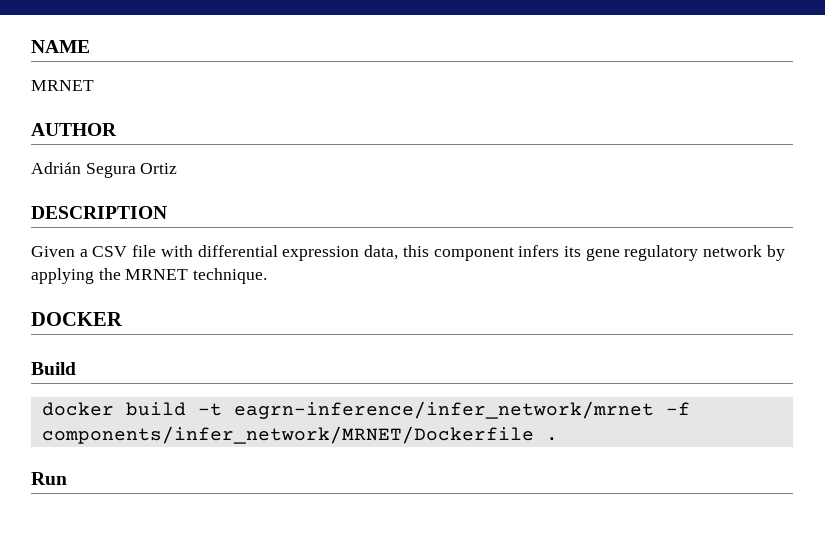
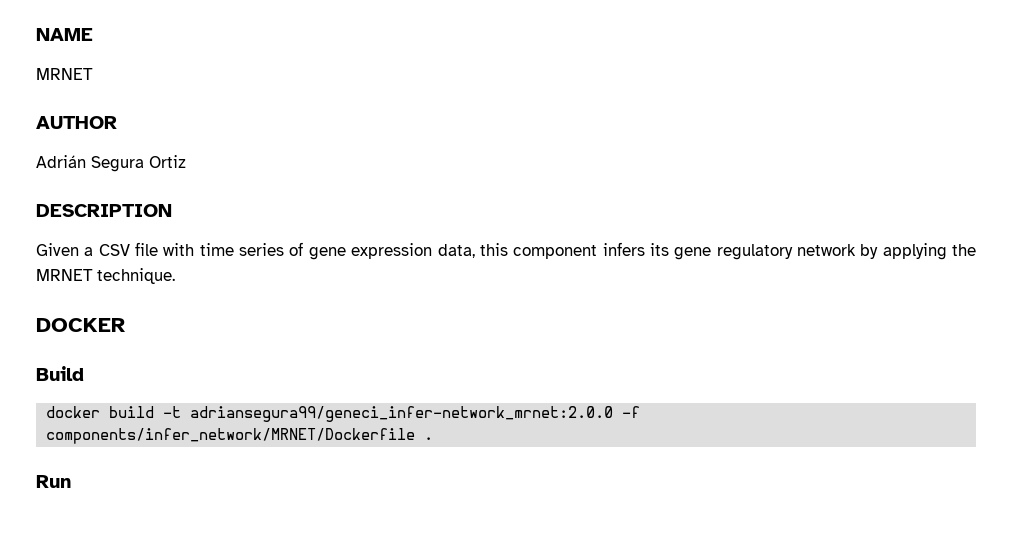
- Given a CSV file with differential expression data, this component infers its gene regulatory network by applying the MRNET technique.
+ Given a CSV file with time series of gene expression data, this component infers its gene regulatory network by applying the MRNET technique.
- docker build -t eagrn-inference/infer_network/mrnet -f components/infer_network/MRNET/Dockerfile .
+ docker build -t adriansegura99/geneci_infer-network_mrnet:2.0.0 -f components/infer_network/MRNET/Dockerfile .

